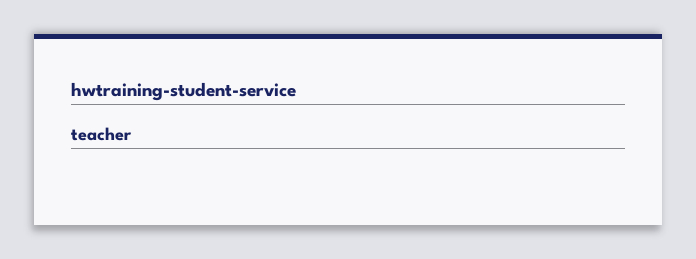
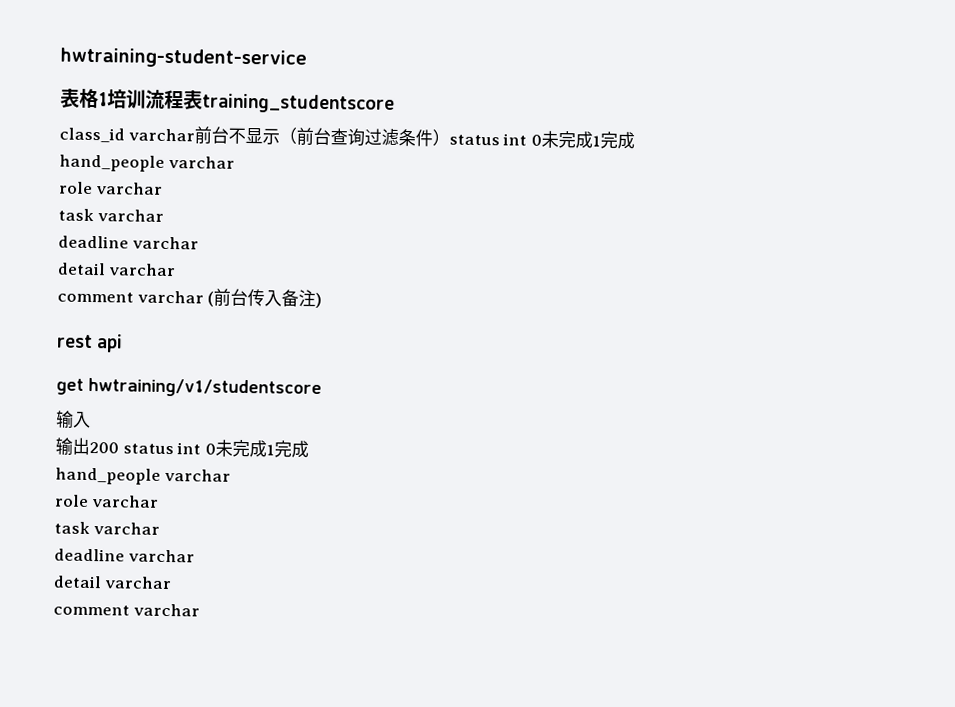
- teacher
+ 表格1培训流程表training_studentscore
+ class_id varchar前台不显示（前台查询过滤条件）status int 0未完成1完成
+ hand_people varchar
+ role varchar
+ task varchar
+ deadline varchar
+ detail varchar
+ comment varchar (前台传入备注)
+ rest api
+ get hwtraining/v1/studentscore
+ 输入
+ 输出200 status int 0未完成1完成
+ hand_people varchar
+ role varchar
+ task varchar
+ deadline varchar
+ detail varchar
+ comment varchar

